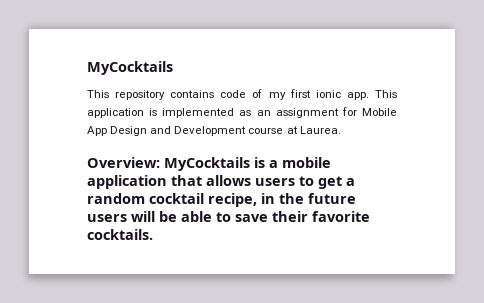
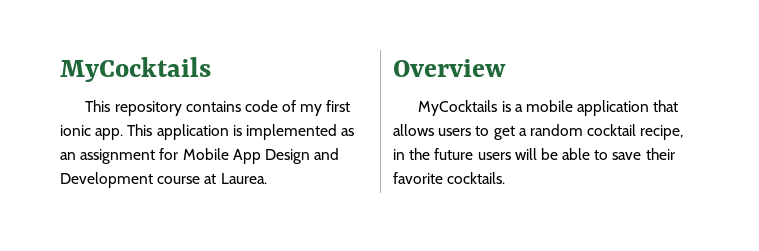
- Overview: MyCocktails is a mobile application that allows users to get a random cocktail recipe, in the future users will be able to save their favorite cocktails.
+ Overview
+ MyCocktails is a mobile application that allows users to get a random cocktail recipe, in the future users will be able to save their favorite cocktails.

